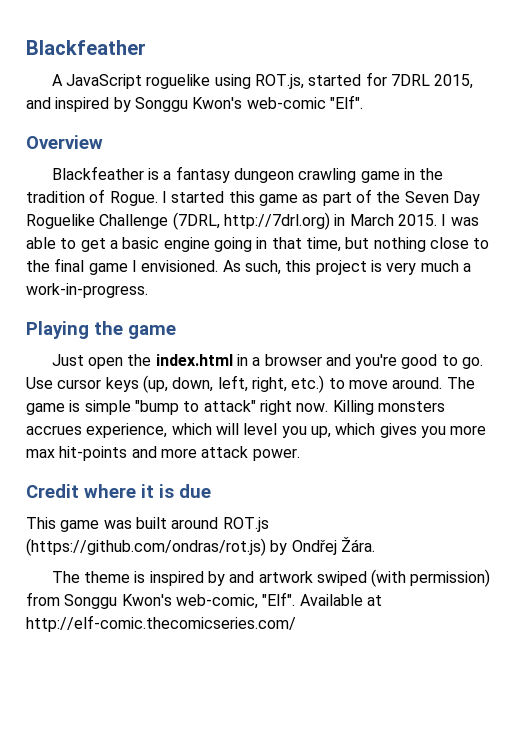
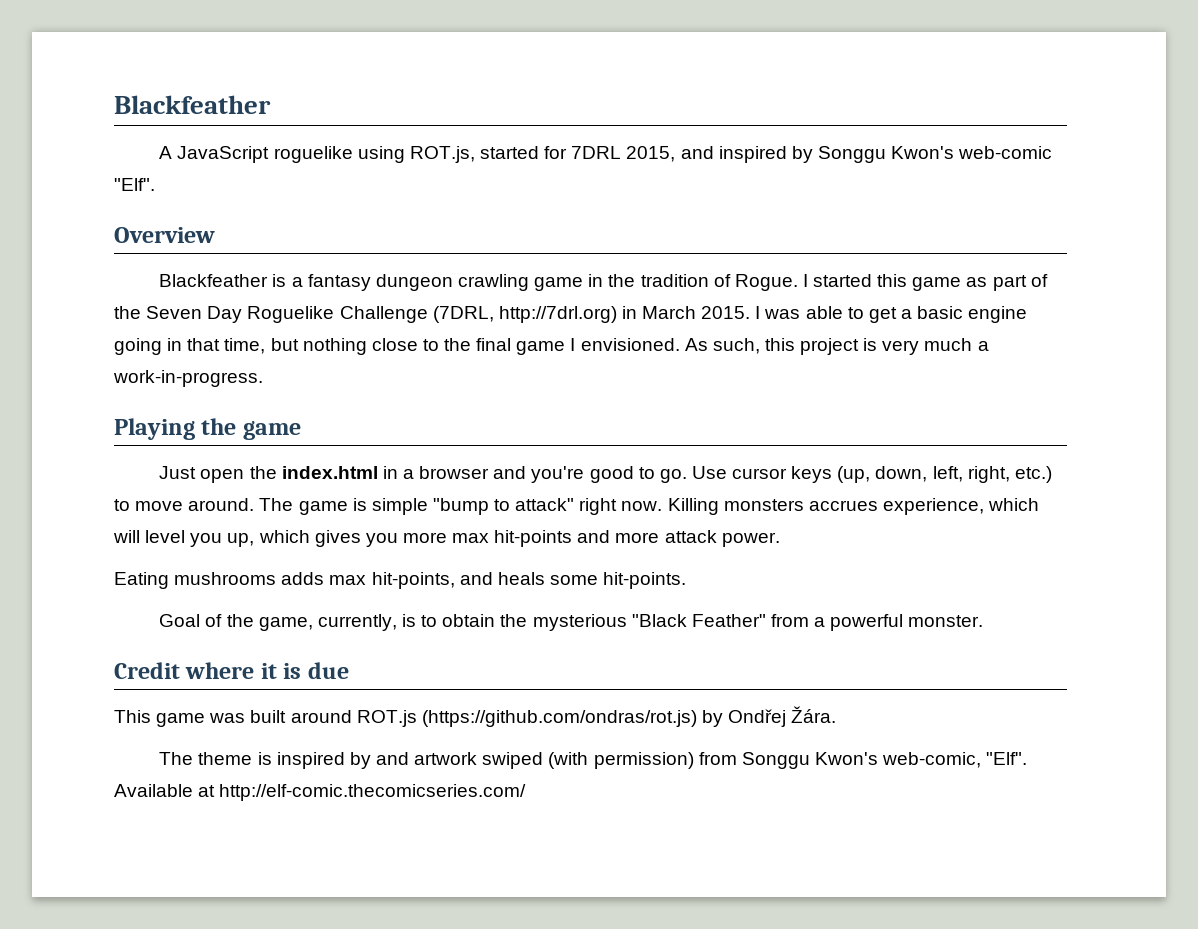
+ Eating mushrooms adds max hit-points, and heals some hit-points.
+ Goal of the game, currently, is to obtain the mysterious "Black Feather" from a powerful monster.

